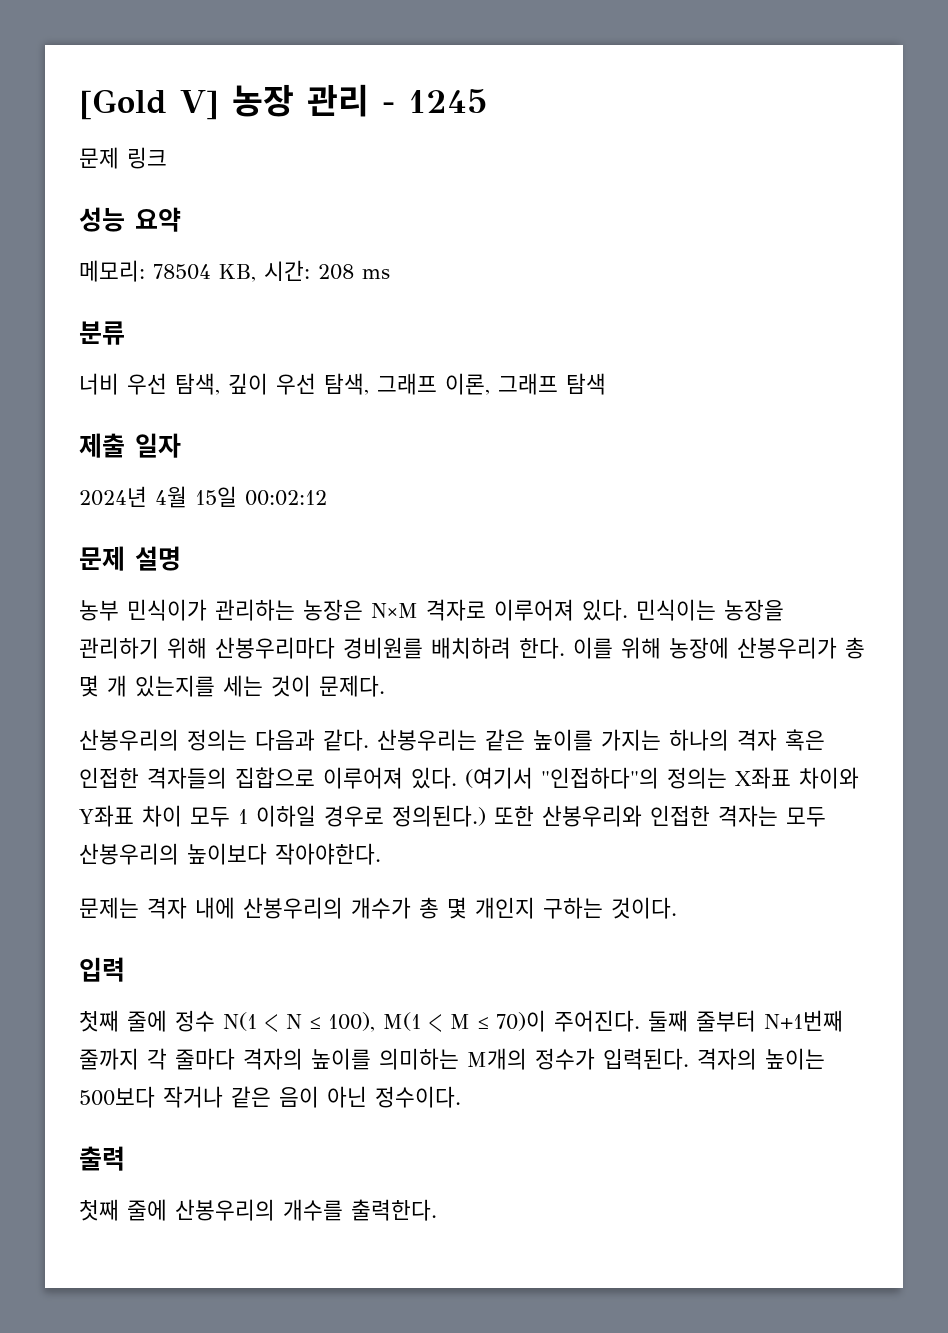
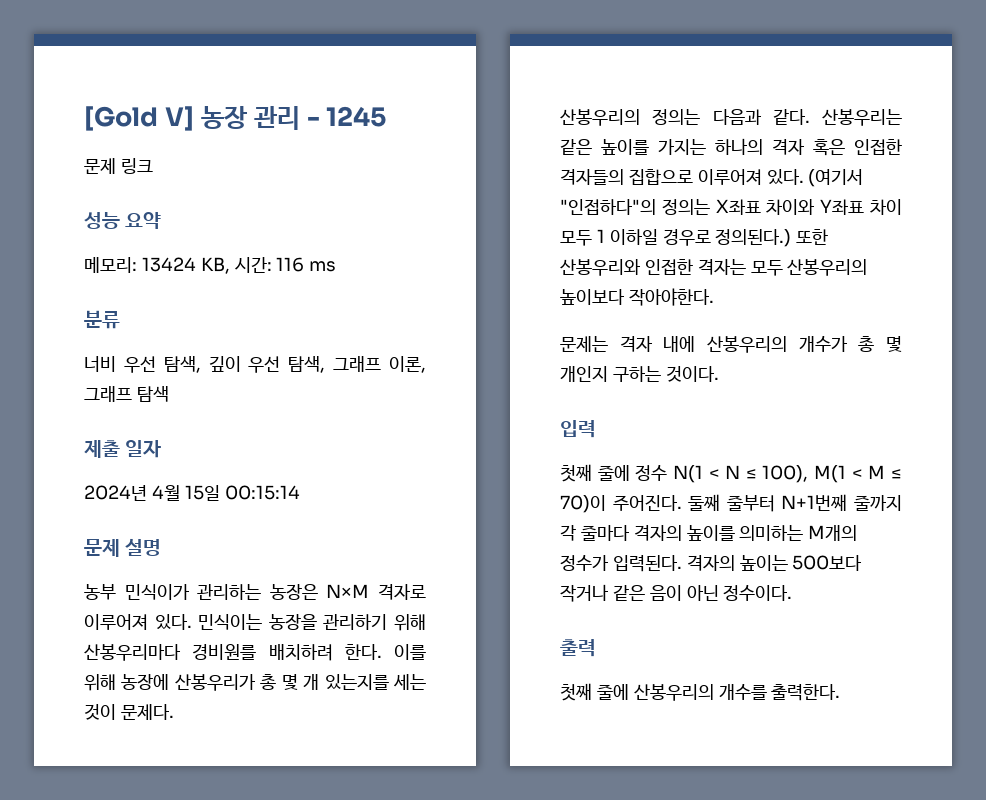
- 메모리: 78504 KB, 시간: 208 ms
+ 메모리: 13424 KB, 시간: 116 ms
- 2024년 4월 15일 00:02:12
+ 2024년 4월 15일 00:15:14

